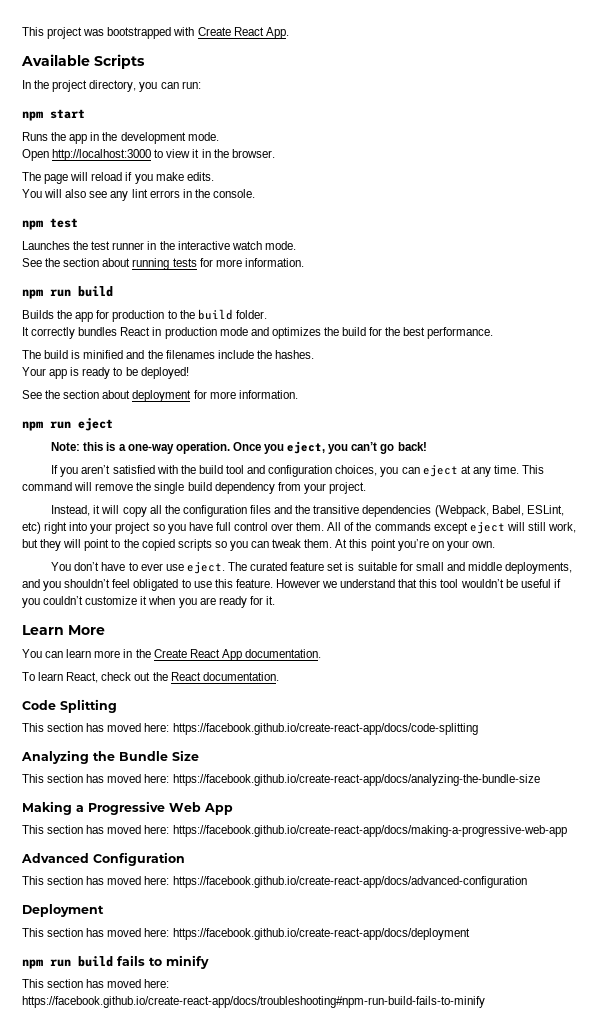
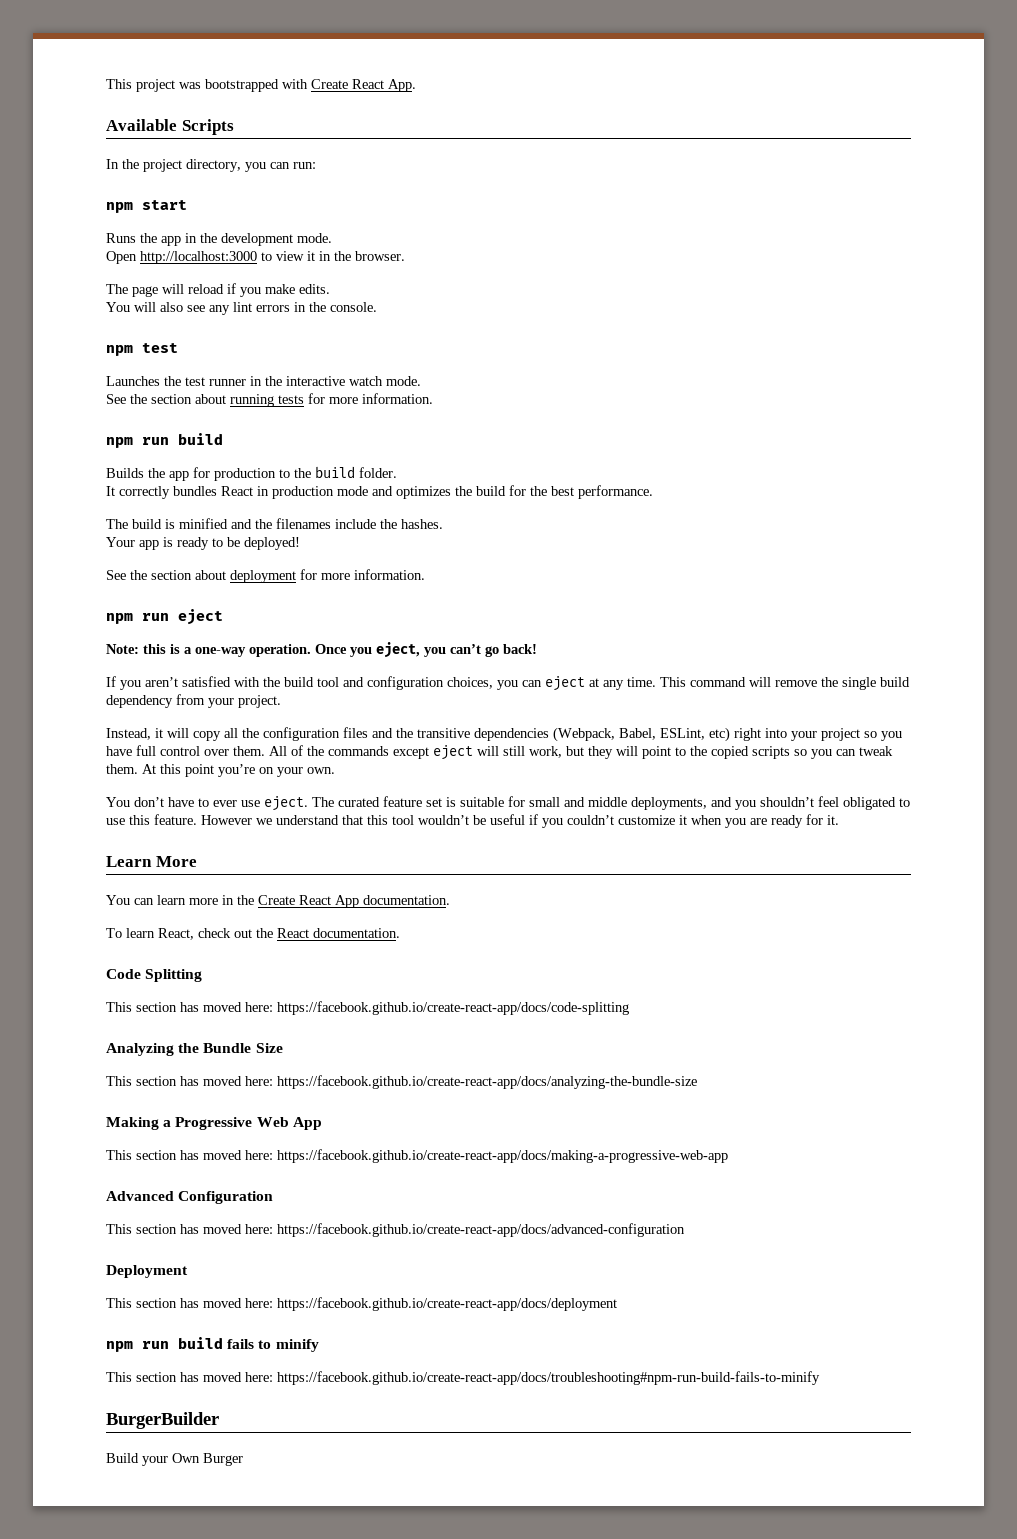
+ BurgerBuilder
+ Build your Own Burger

